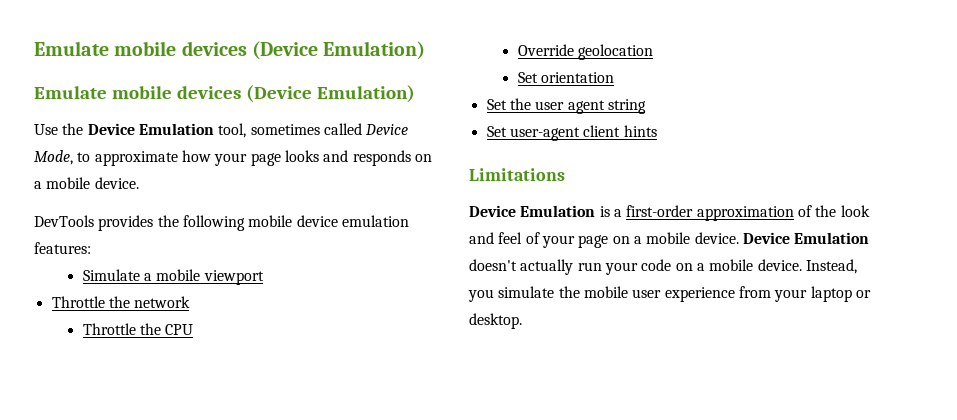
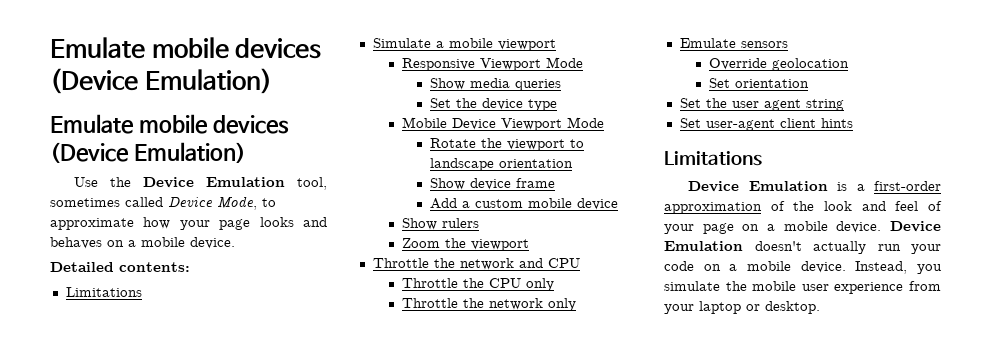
- Use the Device Emulation tool, sometimes called Device Mode, to approximate how your page looks and responds on a mobile device.
+ Use the Device Emulation tool, sometimes called Device Mode, to approximate how your page looks and behaves on a mobile device.
- DevTools provides the following mobile device emulation features:
+ Detailed contents:
+ Limitations
  Simulate a mobile viewport
+ Responsive Viewport Mode
+ Show media queries
+ Set the device type
+ Mobile Device Viewport Mode
+ Rotate the viewport to landscape orientation
+ Show device frame
+ Add a custom mobile device
+ Show rulers
+ Zoom the viewport
- Throttle the network
+ Throttle the network and CPU
- Throttle the CPU
+ Throttle the CPU only
+ Throttle the network only
+ Emulate sensors

